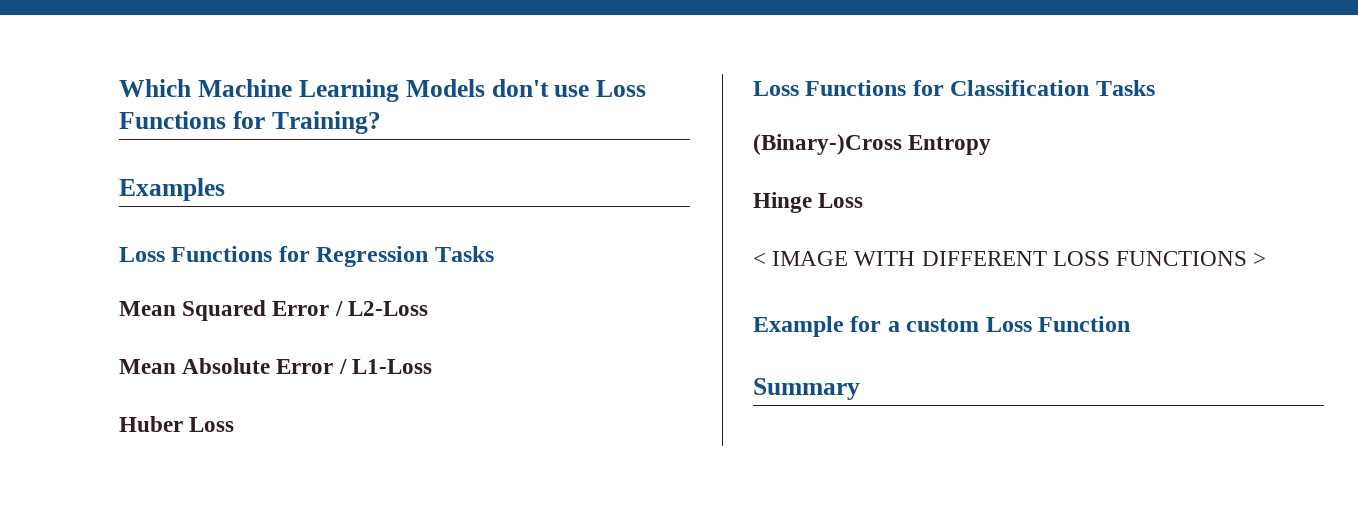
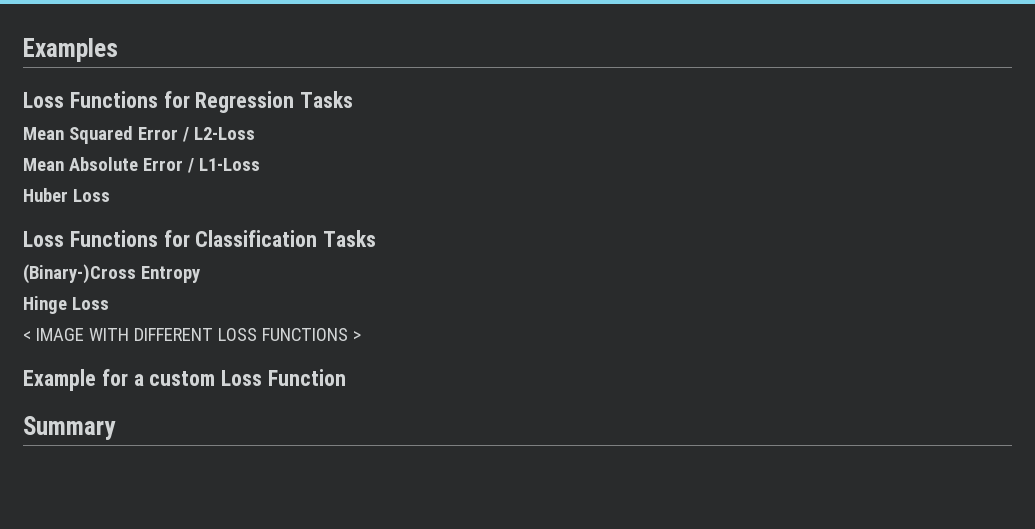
- Which Machine Learning Models don't use Loss Functions for Training?

